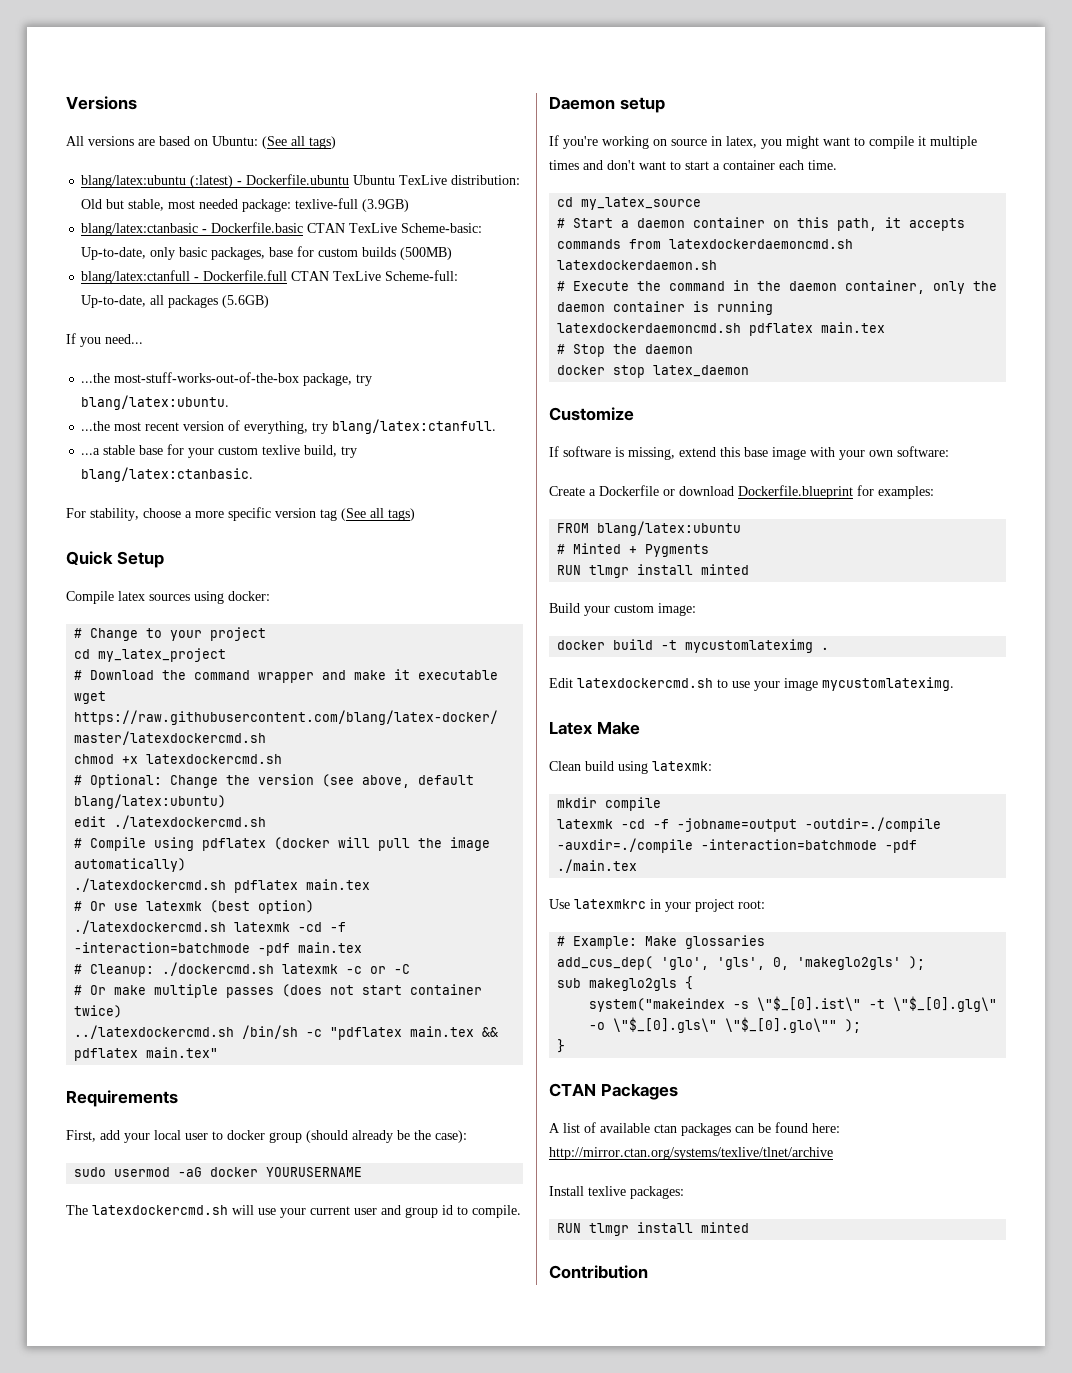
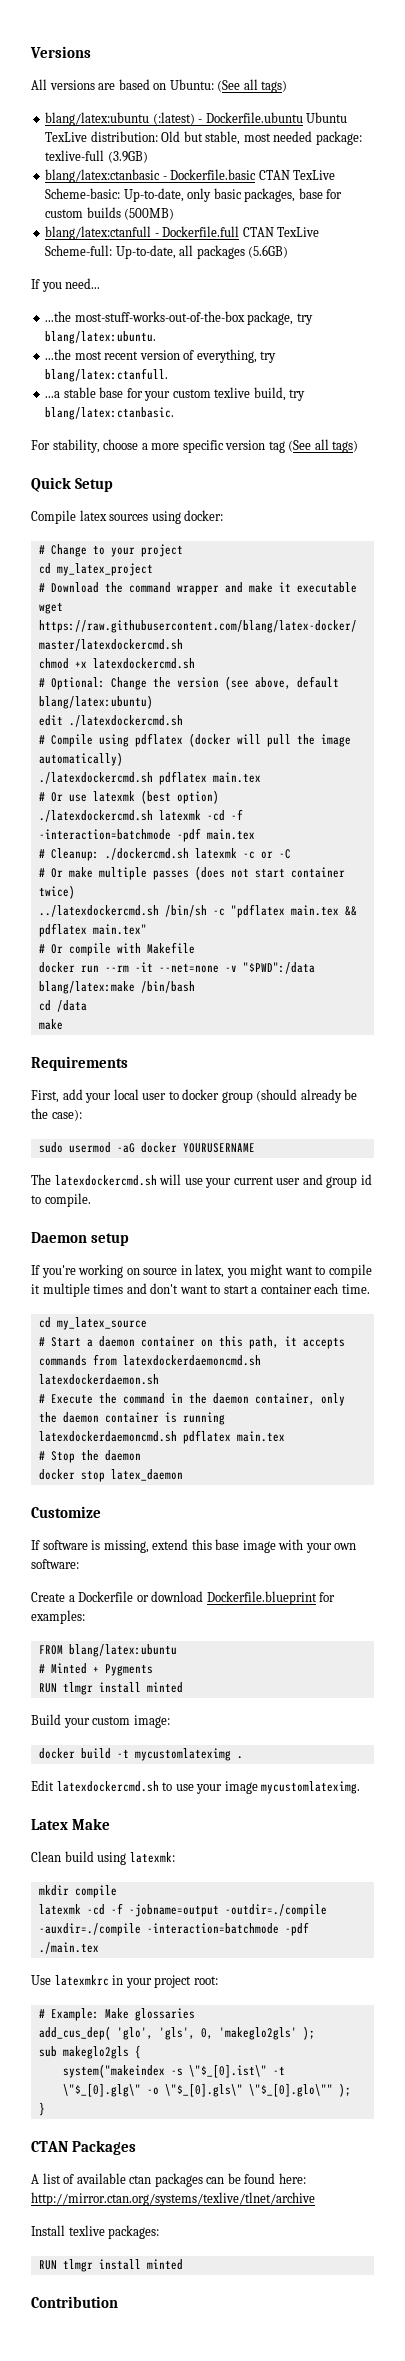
+ # Or compile with Makefile
+ docker run --rm -it --net=none -v "$PWD":/data blang/latex:make /bin/bash
+ cd /data
+ make

